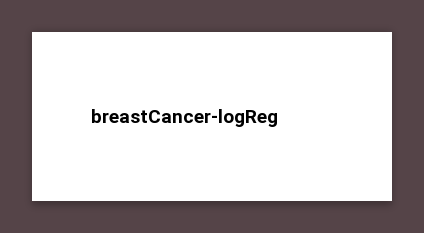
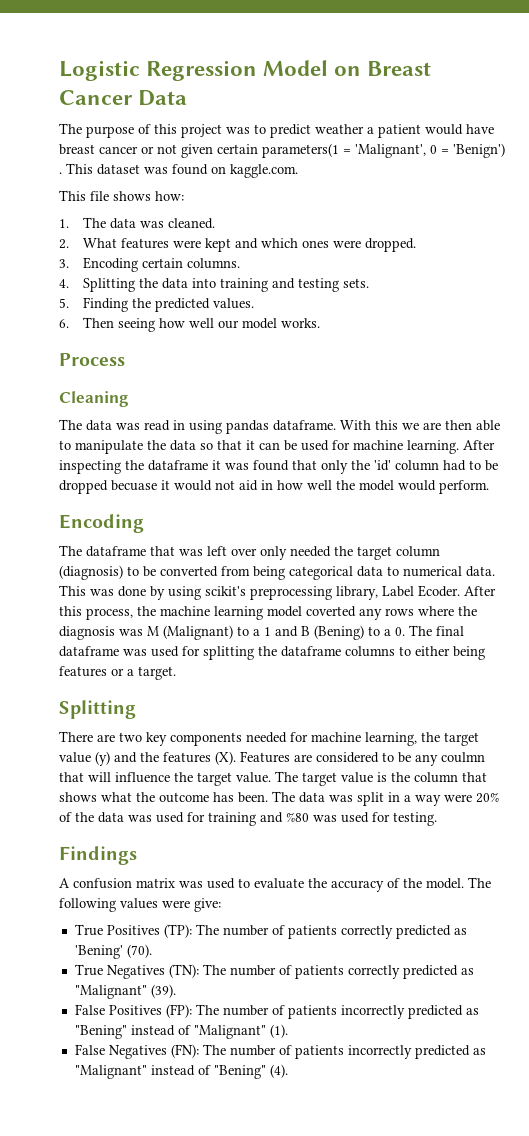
- breastCancer-logReg
+ Logistic Regression Model on Breast Cancer Data
+ The purpose of this project was to predict weather a patient would have breast cancer or not given certain parameters(1 = 'Malignant', 0 = 'Benign') . This dataset was found on kaggle.com.
+ This file shows how:
+ 1. The data was cleaned.
+ 2. What features were kept and which ones were dropped.
+ 3. Encoding certain columns.
+ 4. Splitting the data into training and testing sets.
+ 5. Finding the predicted values.
+ 6. Then seeing how well our model works.
+ Process
+ Cleaning
+ The data was read in using pandas dataframe. With this we are then able to manipulate the data so that it can be used for machine learning. After inspecting the dataframe it was found that only the 'id' column had to be dropped becuase it would not aid in how well the model would perform.
+ Encoding
+ The dataframe that was left over only needed the target column (diagnosis) to be converted from being categorical data to numerical data. This was done by using scikit's preprocessing library, Label Ecoder. After this process, the machine learning model coverted any rows where the diagnosis was M (Malignant) to a 1 and B (Bening) to a 0. The final dataframe was used for splitting the dataframe columns to either being features or a target.
+ Splitting
+ There are two key components needed for machine learning, the target value (y) and the features (X). Features are considered to be any coulmn that will influence the target value. The target value is the column that shows what the outcome has been. The data was split in a way were 20% of the data was used for training and %80 was used for testing.
+ Findings
+ A confusion matrix was used to evaluate the accuracy of the model. The following values were give:
+ True Positives (TP): The number of patients correctly predicted as 'Bening' (70).
+ True Negatives (TN): The number of patients correctly predicted as "Malignant" (39).
+ False Positives (FP): The number of patients incorrectly predicted as "Bening" instead of "Malignant" (1).
+ False Negatives (FN): The number of patients incorrectly predicted as "Malignant" instead of "Bening" (4).

